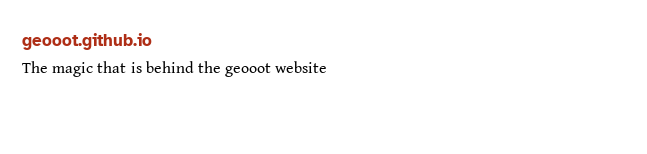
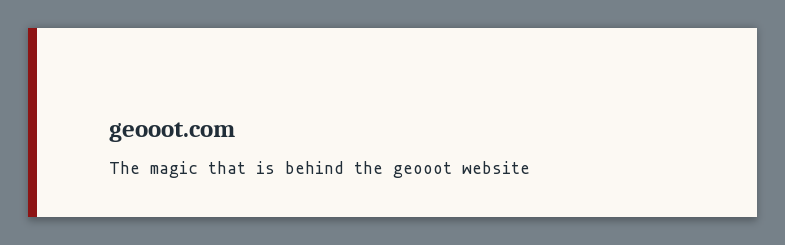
- geooot.github.io
+ geooot.com

